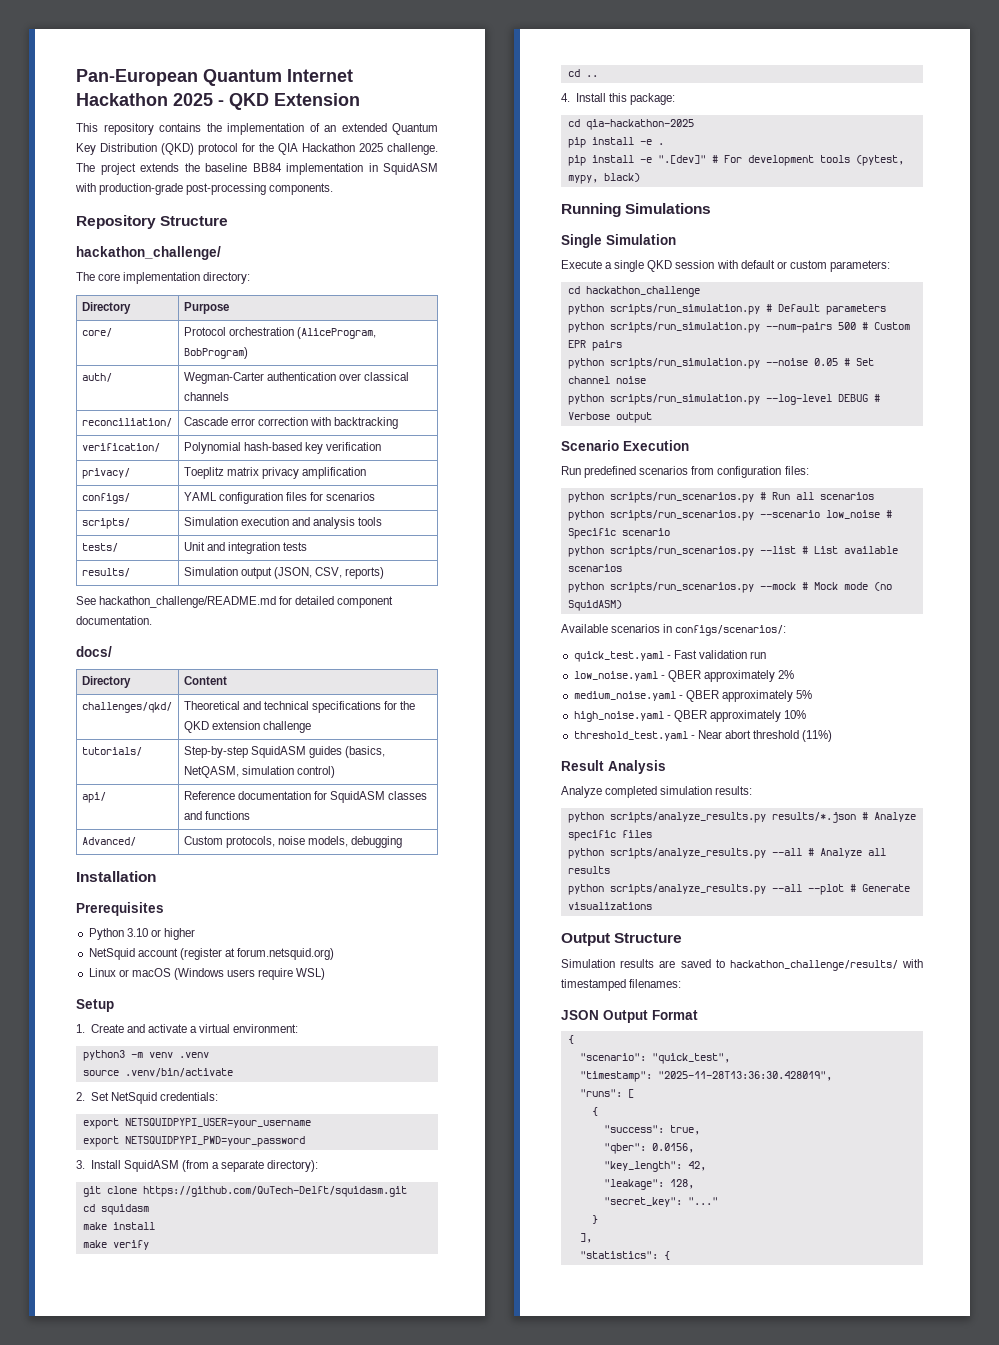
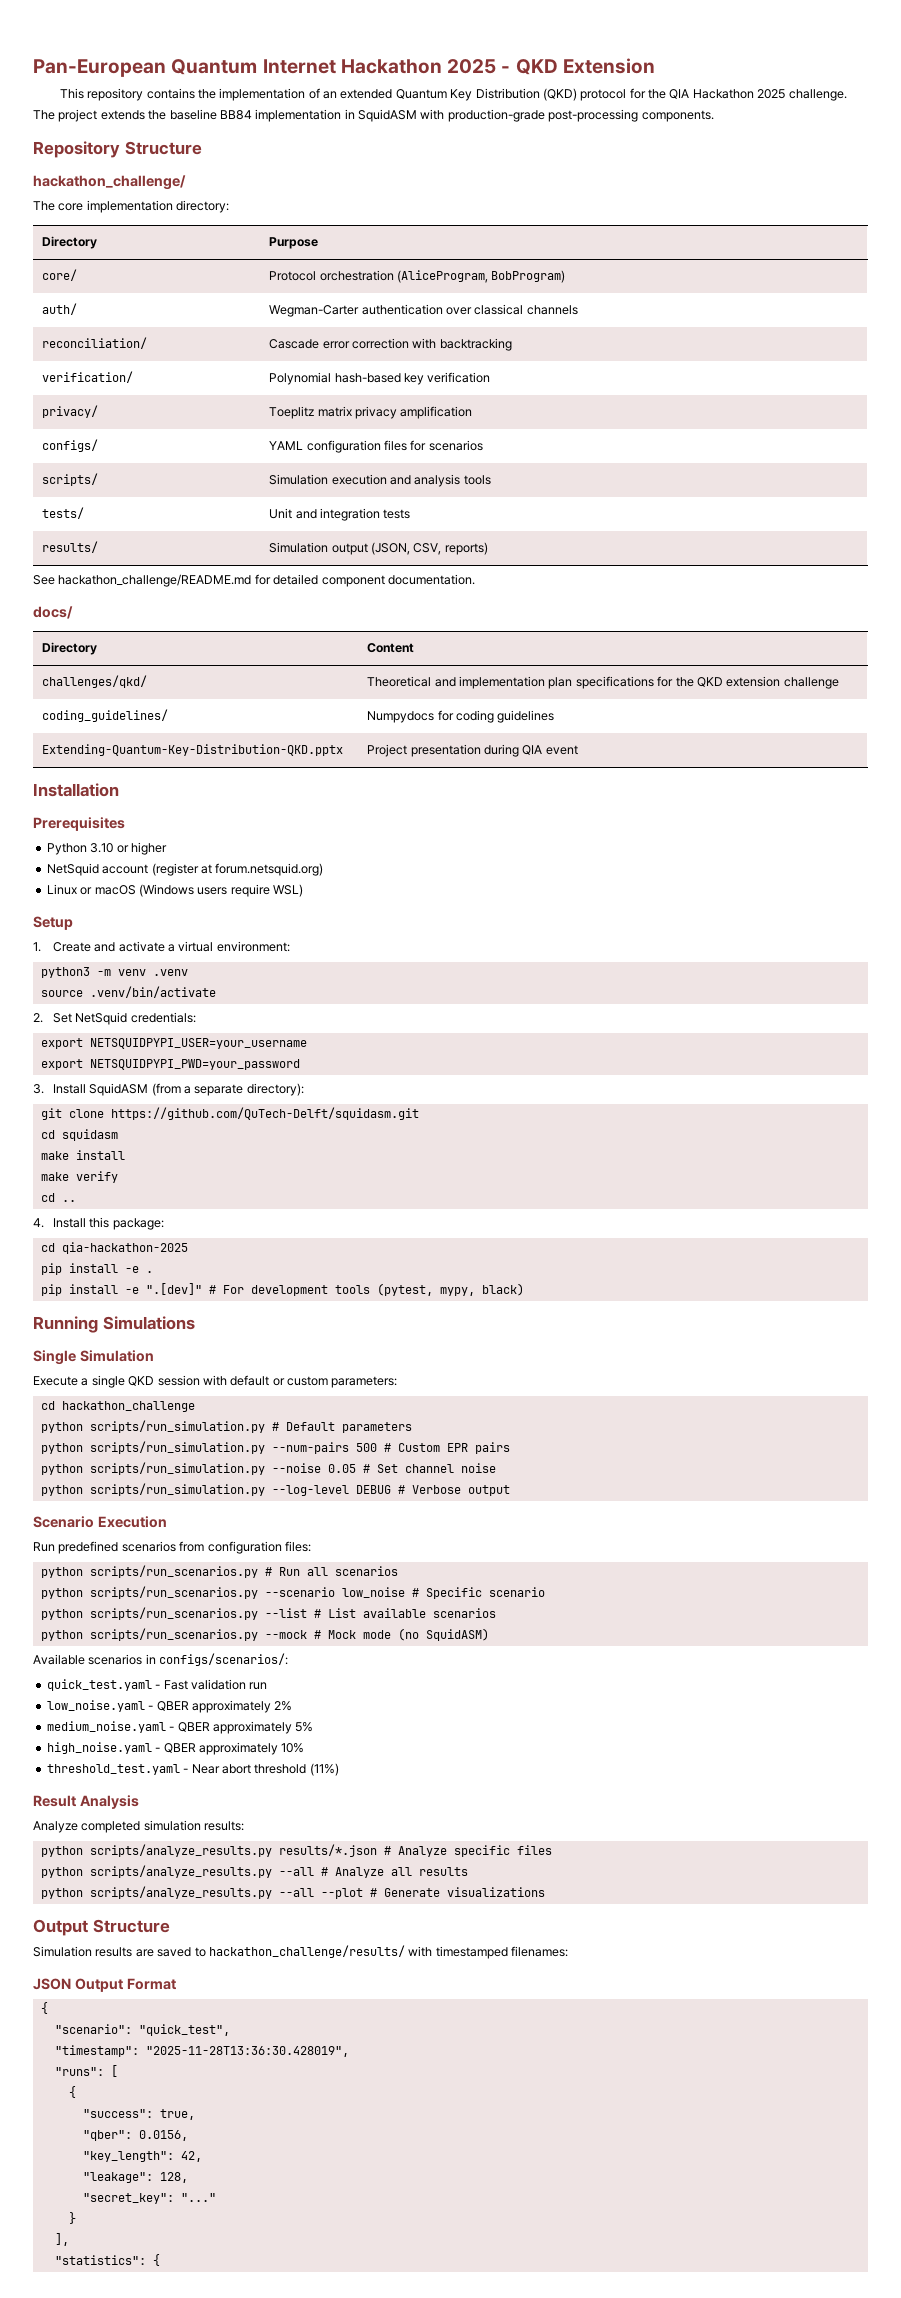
- challenges/qkd/ | Theoretical and technical specifications for the QKD extension challenge
+ challenges/qkd/ | Theoretical and implementation plan specifications for the QKD extension challenge
- tutorials/ | Step-by-step SquidASM guides (basics, NetQASM, simulation control)
- api/ | Reference documentation for SquidASM classes and functions
- Advanced/ | Custom protocols, noise models, debugging
+ coding_guidelines/ | Numpydocs for coding guidelines
+ Extending-Quantum-Key-Distribution-QKD.pptx | Project presentation during QIA event

